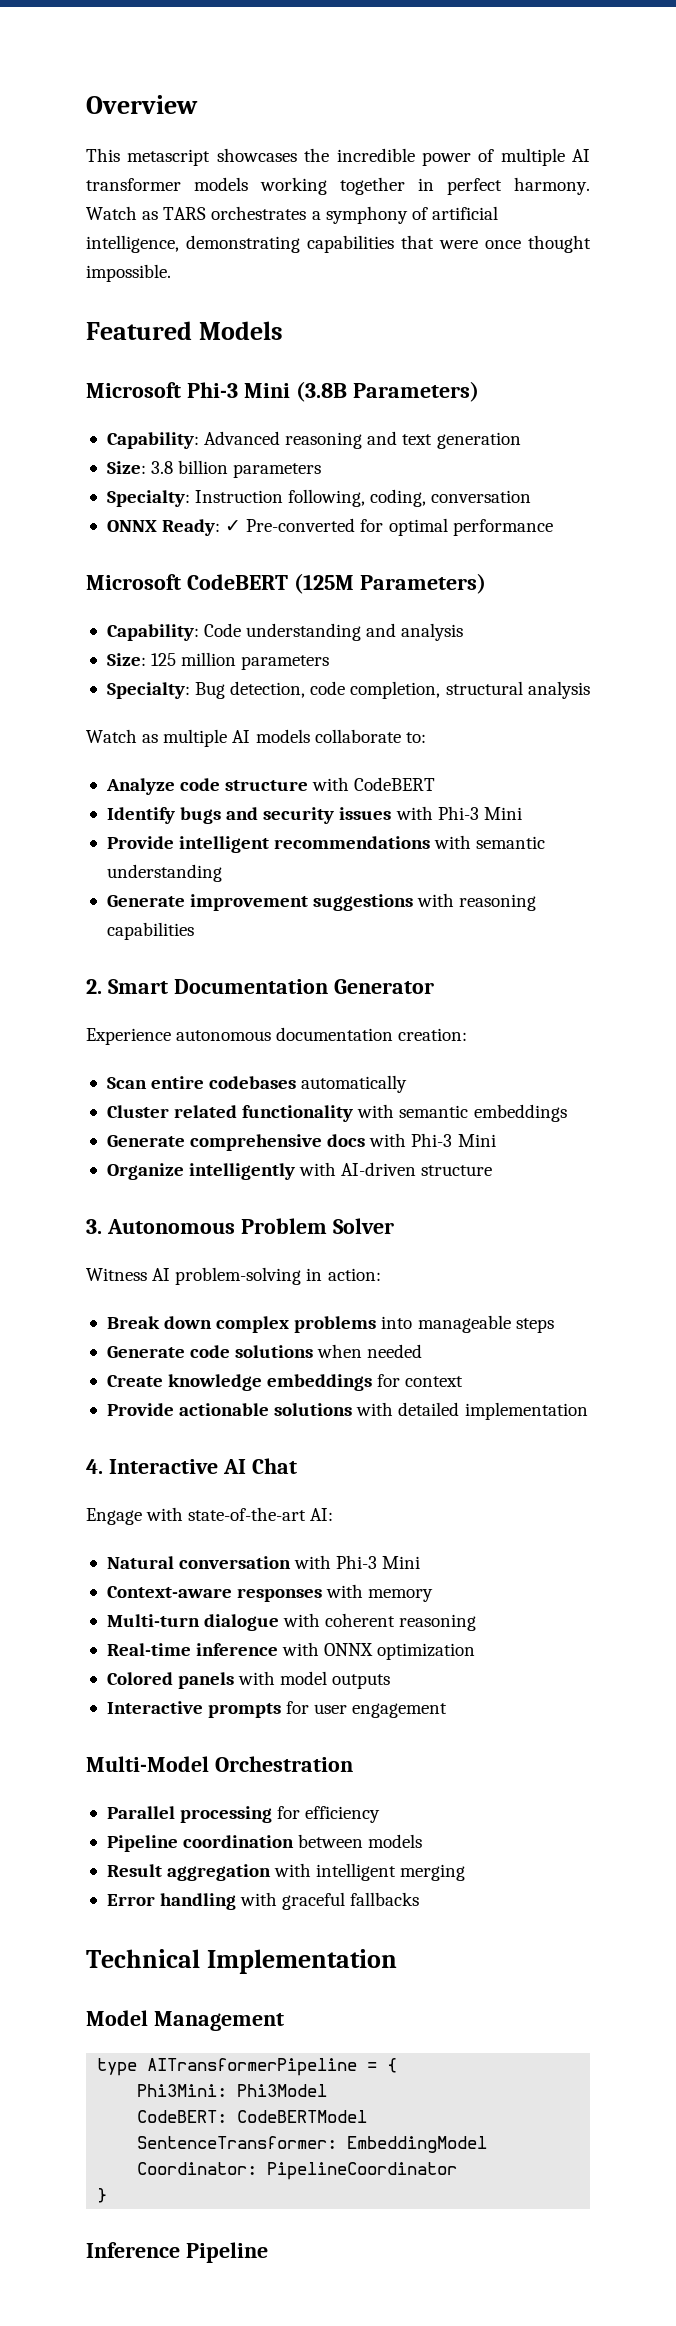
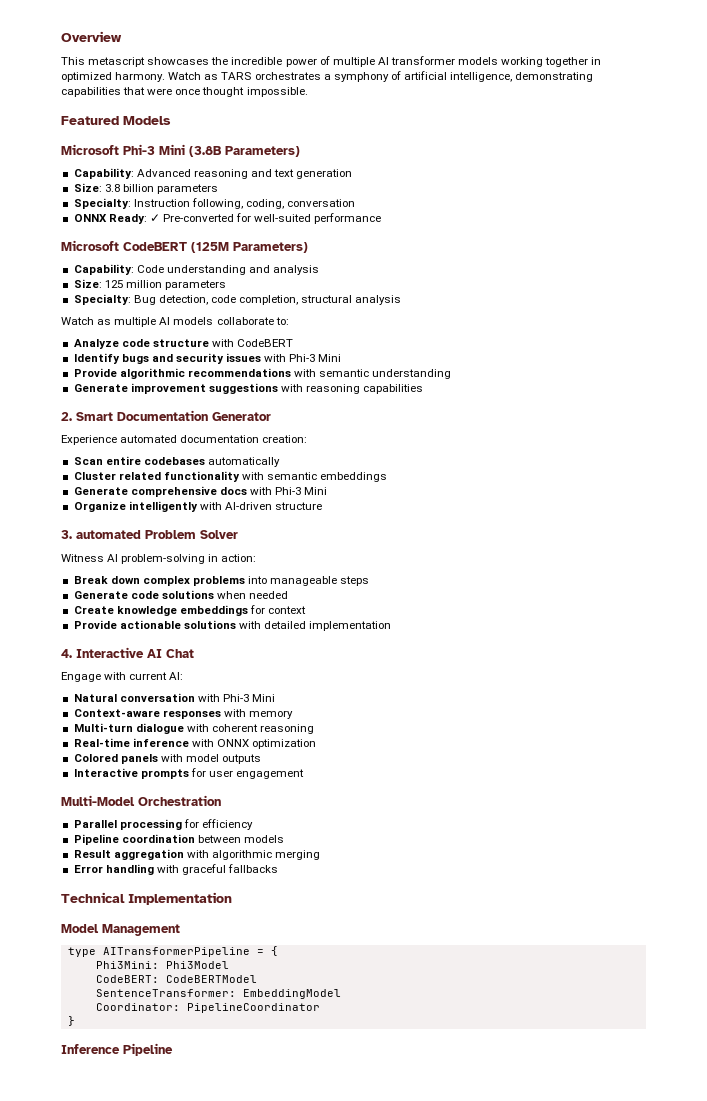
- This metascript showcases the incredible power of multiple AI transformer models working together in perfect harmony.
+ This metascript showcases the incredible power of multiple AI transformer models working together in optimized harmony.
- ONNX Ready: ✓ Pre-converted for optimal performance
+ ONNX Ready: ✓ Pre-converted for well-suited performance
- Provide intelligent recommendations with semantic understanding
+ Provide algorithmic recommendations with semantic understanding
- Experience autonomous documentation creation:
+ Experience automated documentation creation:
- 3. Autonomous Problem Solver
+ 3. automated Problem Solver
- Engage with state-of-the-art AI:
+ Engage with current AI:
- Result aggregation with intelligent merging
+ Result aggregation with algorithmic merging

